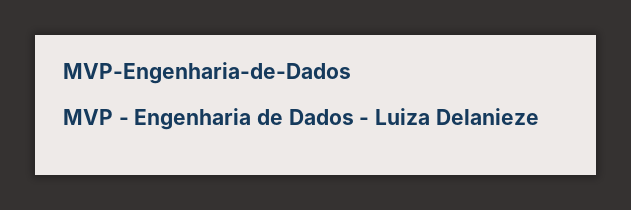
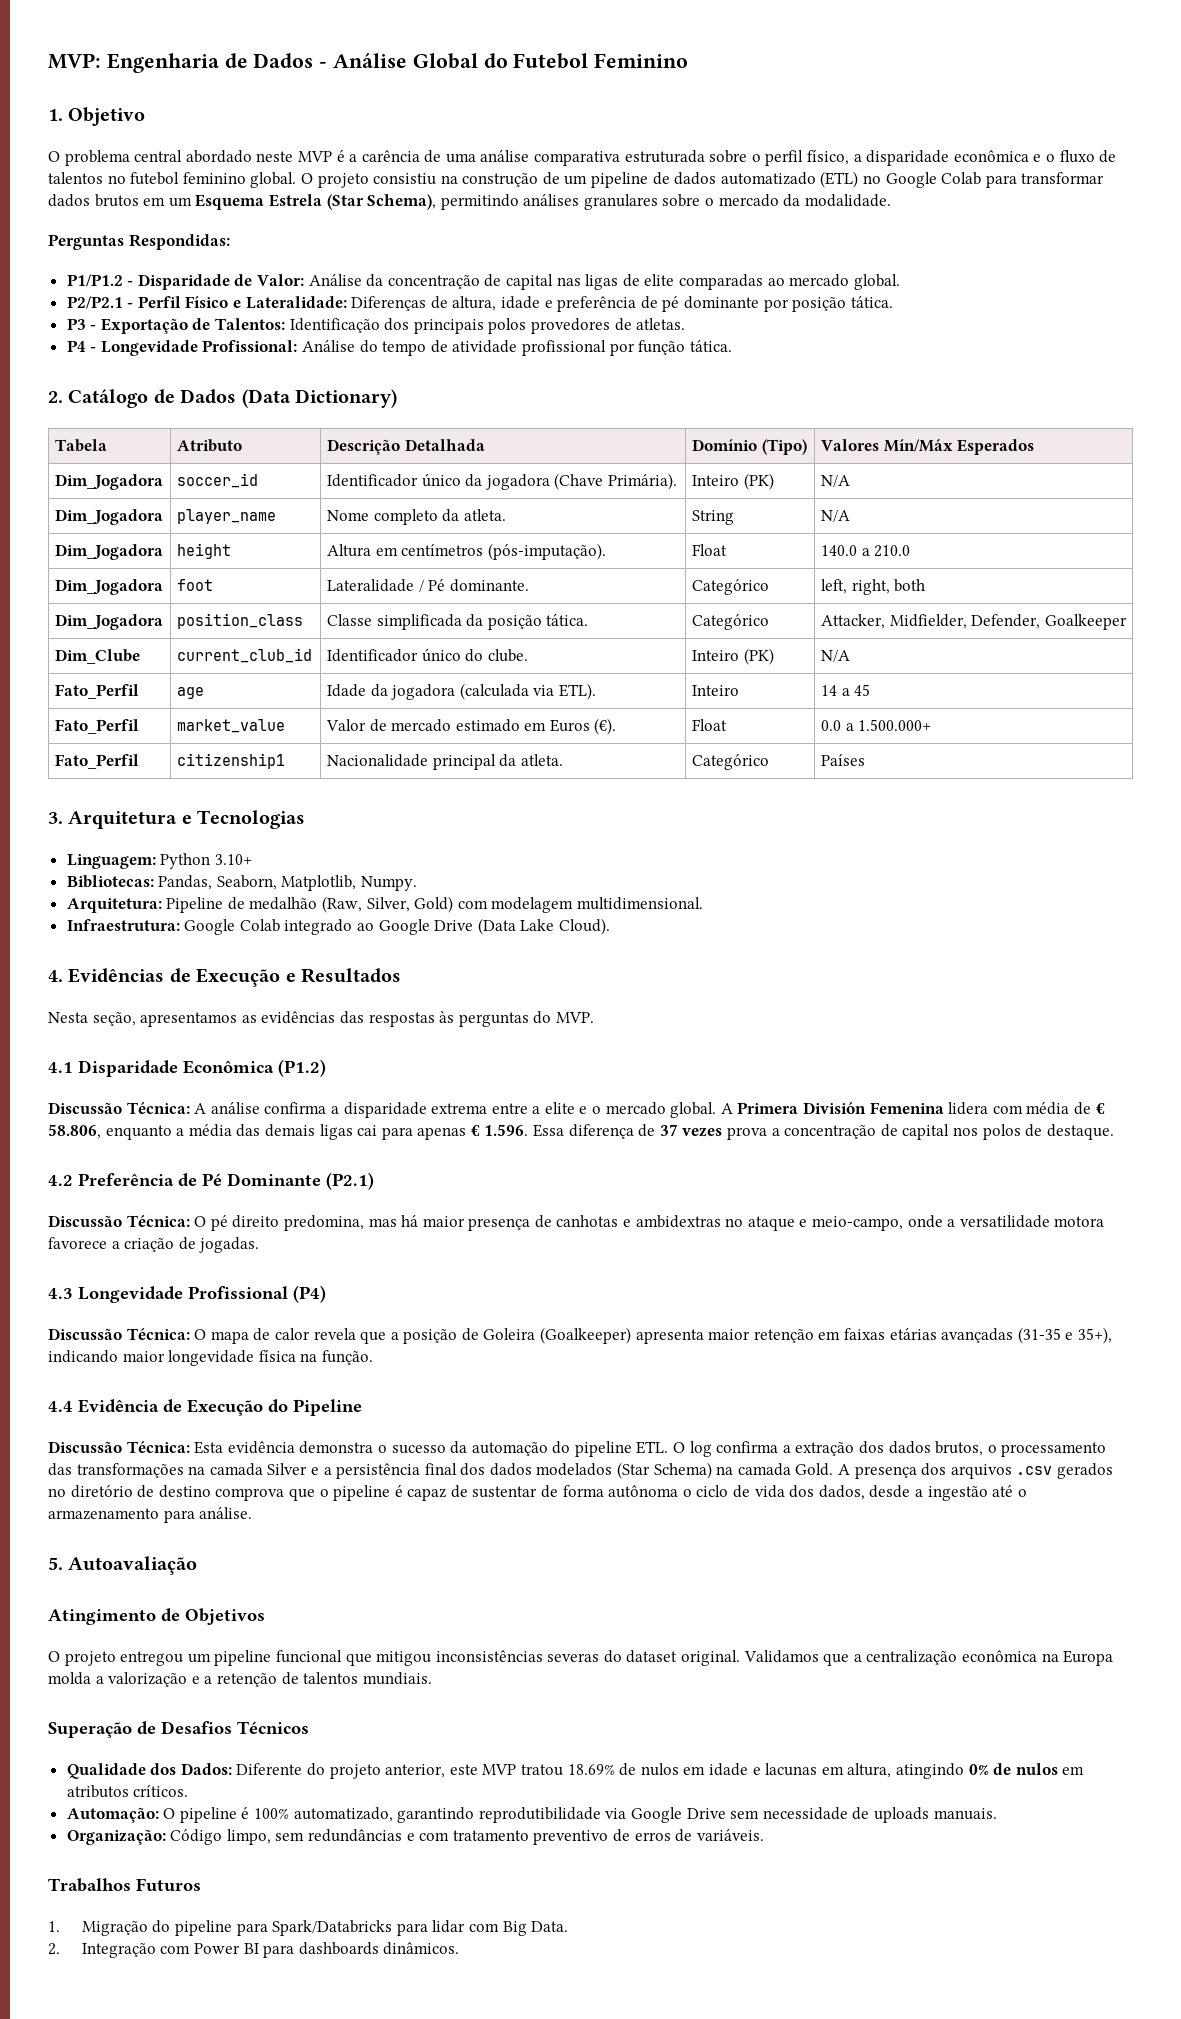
- MVP-Engenharia-de-Dados
- MVP - Engenharia de Dados - Luiza Delanieze
+ MVP: Engenharia de Dados - Análise Global do Futebol Feminino
+ 1. Objetivo
+ O problema central abordado neste MVP é a carência de uma análise comparativa estruturada sobre o perfil físico, a disparidade econômica e o fluxo de talentos no futebol feminino global. O projeto consistiu na construção de um pipeline de dados automatizado (ETL) no Google Colab para transformar dados brutos em um Esquema Estrela (Star Schema), permitindo análises granulares sobre o mercado da modalidade.
+ Perguntas Respondidas:
+ P1/P1.2 - Disparidade de Valor: Análise da concentração de capital nas ligas de elite comparadas ao mercado global.
+ P2/P2.1 - Perfil Físico e Lateralidade: Diferenças de altura, idade e preferência de pé dominante por posição tática.
+ P3 - Exportação de Talentos: Identificação dos principais polos provedores de atletas.
+ P4 - Longevidade Profissional: Análise do tempo de atividade profissional por função tática.
+ 2. Catálogo de Dados (Data Dictionary)
+ Tabela | Atributo | Descrição Detalhada | Domínio (Tipo) | Valores Mín/Máx Esperados
+ Dim_Jogadora | soccer_id | Identificador único da jogadora (Chave Primária). | Inteiro (PK) | N/A
+ Dim_Jogadora | player_name | Nome completo da atleta. | String | N/A
+ Dim_Jogadora | height | Altura em centímetros (pós-imputação). | Float | 140.0 a 210.0
+ Dim_Jogadora | foot | Lateralidade / Pé dominante. | Categórico | left, right, both
+ Dim_Jogadora | position_class | Classe simplificada da posição tática. | Categórico | Attacker, Midfielder, Defender, Goalkeeper
+ Dim_Clube | current_club_id | Identificador único do clube. | Inteiro (PK) | N/A
+ Fato_Perfil | age | Idade da jogadora (calculada via ETL). | Inteiro | 14 a 45
+ Fato_Perfil | market_value | Valor de mercado estimado em Euros (€). | Float | 0.0 a 1.500.000+
+ Fato_Perfil | citizenship1 | Nacionalidade principal da atleta. | Categórico | Países
+ 3. Arquitetura e Tecnologias
+ Linguagem: Python 3.10+
+ Bibliotecas: Pandas, Seaborn, Matplotlib, Numpy.
+ Arquitetura: Pipeline de medalhão (Raw, Silver, Gold) com modelagem multidimensional.
+ Infraestrutura: Google Colab integrado ao Google Drive (Data Lake Cloud).
+ 4. Evidências de Execução e Resultados
+ Nesta seção, apresentamos as evidências das respostas às perguntas do MVP.
+ 4.1 Disparidade Econômica (P1.2)
+ Discussão Técnica: A análise confirma a disparidade extrema entre a elite e o mercado global. A Primera División Femenina lidera com média de € 58.806, enquanto a média das demais ligas cai para apenas € 1.596. Essa diferença de 37 vezes prova a concentração de capital nos polos de destaque.
+ 4.2 Preferência de Pé Dominante (P2.1)
+ Discussão Técnica: O pé direito predomina, mas há maior presença de canhotas e ambidextras no ataque e meio-campo, onde a versatilidade motora favorece a criação de jogadas.
+ 4.3 Longevidade Profissional (P4)
+ Discussão Técnica: O mapa de calor revela que a posição de Goleira (Goalkeeper) apresenta maior retenção em faixas etárias avançadas (31-35 e 35+), indicando maior longevidade física na função.
+ 4.4 Evidência de Execução do Pipeline
+ Discussão Técnica: Esta evidência demonstra o sucesso da automação do pipeline ETL. O log confirma a extração dos dados brutos, o processamento das transformações na camada Silver e a persistência final dos dados modelados (Star Schema) na camada Gold. A presença dos arquivos .csv gerados no diretório de destino comprova que o pipeline é capaz de sustentar de forma autônoma o ciclo de vida dos dados, desde a ingestão até o armazenamento para análise.
+ 5. Autoavaliação
+ Atingimento de Objetivos
+ O projeto entregou um pipeline funcional que mitigou inconsistências severas do dataset original. Validamos que a centralização econômica na Europa molda a valorização e a retenção de talentos mundiais.
+ Superação de Desafios Técnicos
+ Qualidade dos Dados: Diferente do projeto anterior, este MVP tratou 18.69% de nulos em idade e lacunas em altura, atingindo 0% de nulos em atributos críticos.
+ Automação: O pipeline é 100% automatizado, garantindo reprodutibilidade via Google Drive sem necessidade de uploads manuais.
+ Organização: Código limpo, sem redundâncias e com tratamento preventivo de erros de variáveis.
+ Trabalhos Futuros
+ 1. Migração do pipeline para Spark/Databricks para lidar com Big Data.
+ 2. Integração com Power BI para dashboards dinâmicos.

